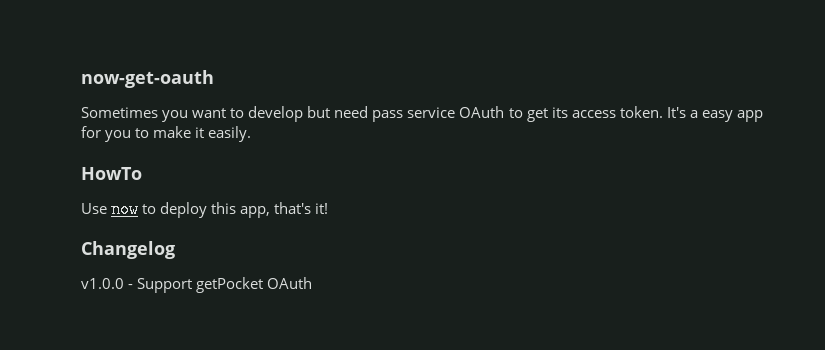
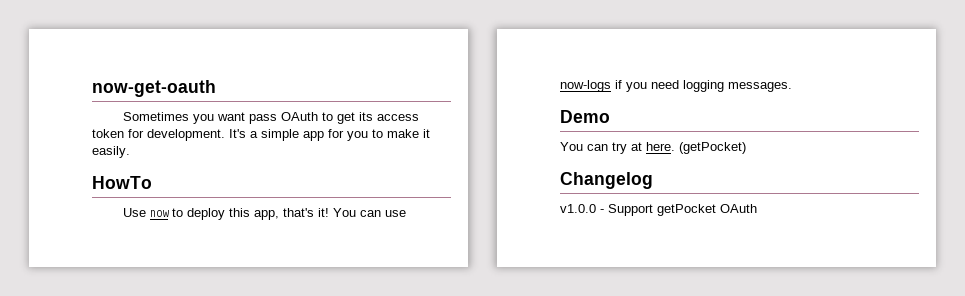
- Sometimes you want to develop but need pass service OAuth to get its access token.
+ Sometimes you want pass OAuth to get its access token for development.
- It's a easy app for you to make it easily.
+ It's a simple app for you to make it easily.
+ You can use now-logs if you need logging messages.
+ Demo
+ You can try at here. (getPocket)

